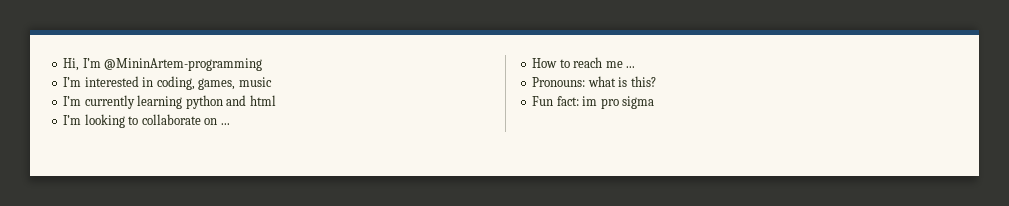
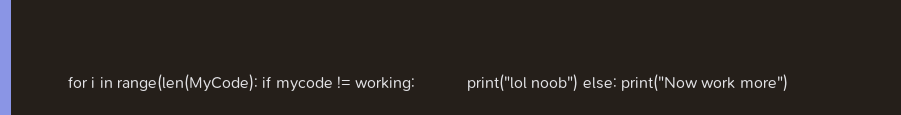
- Hi, I’m @MininArtem-programming
- I’m interested in coding, games, music
- I’m currently learning python and html
- I’m looking to collaborate on ...
- How to reach me ...
- Pronouns: what is this?
- Fun fact: im pro sigma
+ for i in range(len(MyCode): if mycode != working: print("lol noob") else: print("Now work more")

